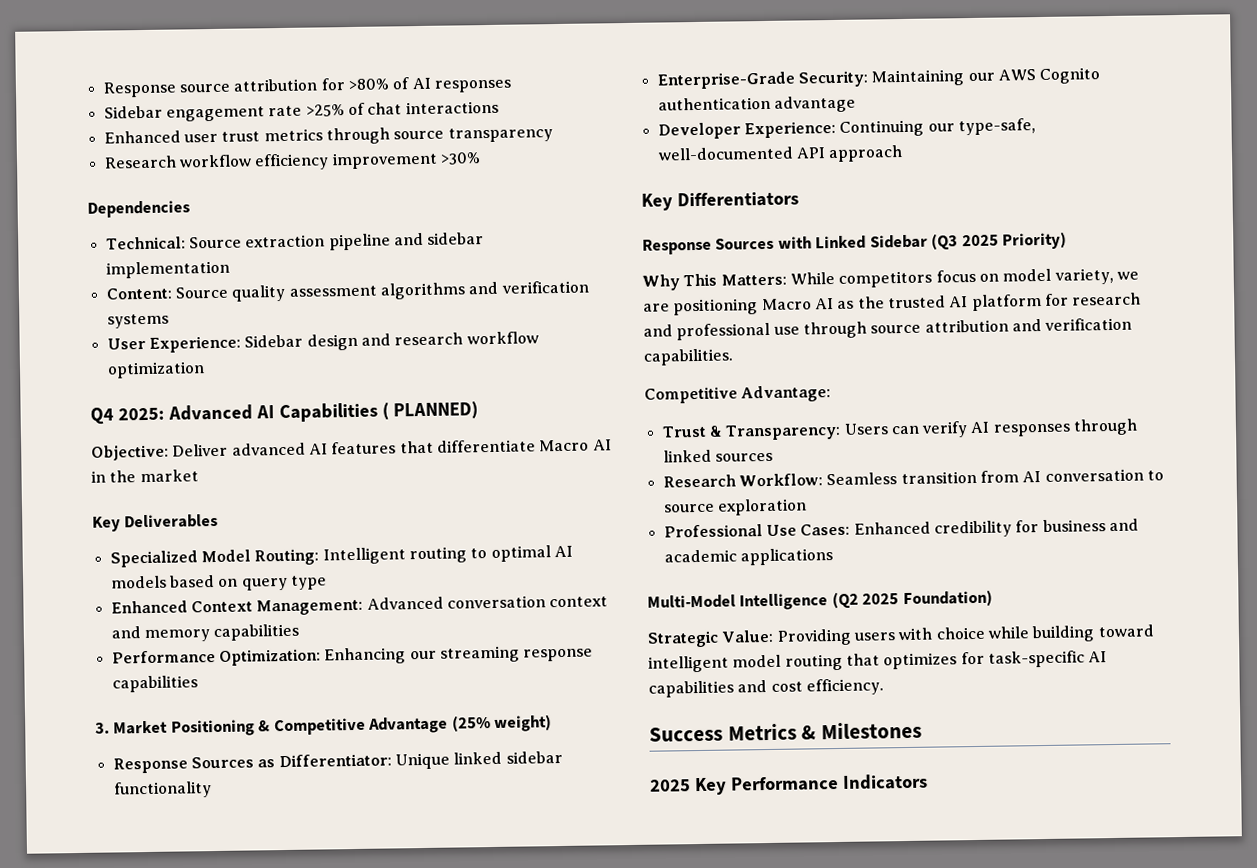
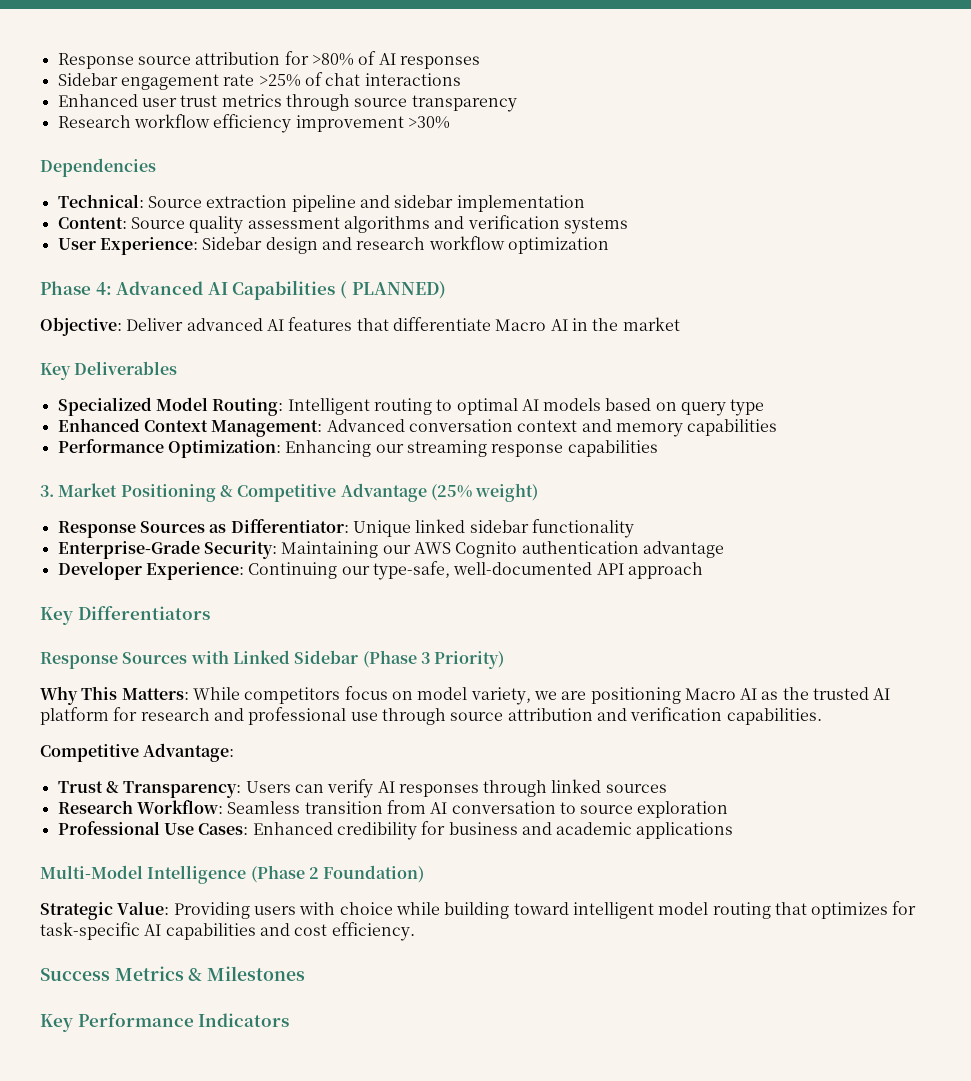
- Q4 2025: Advanced AI Capabilities ( PLANNED)
+ Phase 4: Advanced AI Capabilities ( PLANNED)
- Response Sources with Linked Sidebar (Q3 2025 Priority)
+ Response Sources with Linked Sidebar (Phase 3 Priority)
- Multi-Model Intelligence (Q2 2025 Foundation)
+ Multi-Model Intelligence (Phase 2 Foundation)
- 2025 Key Performance Indicators
+ Key Performance Indicators

